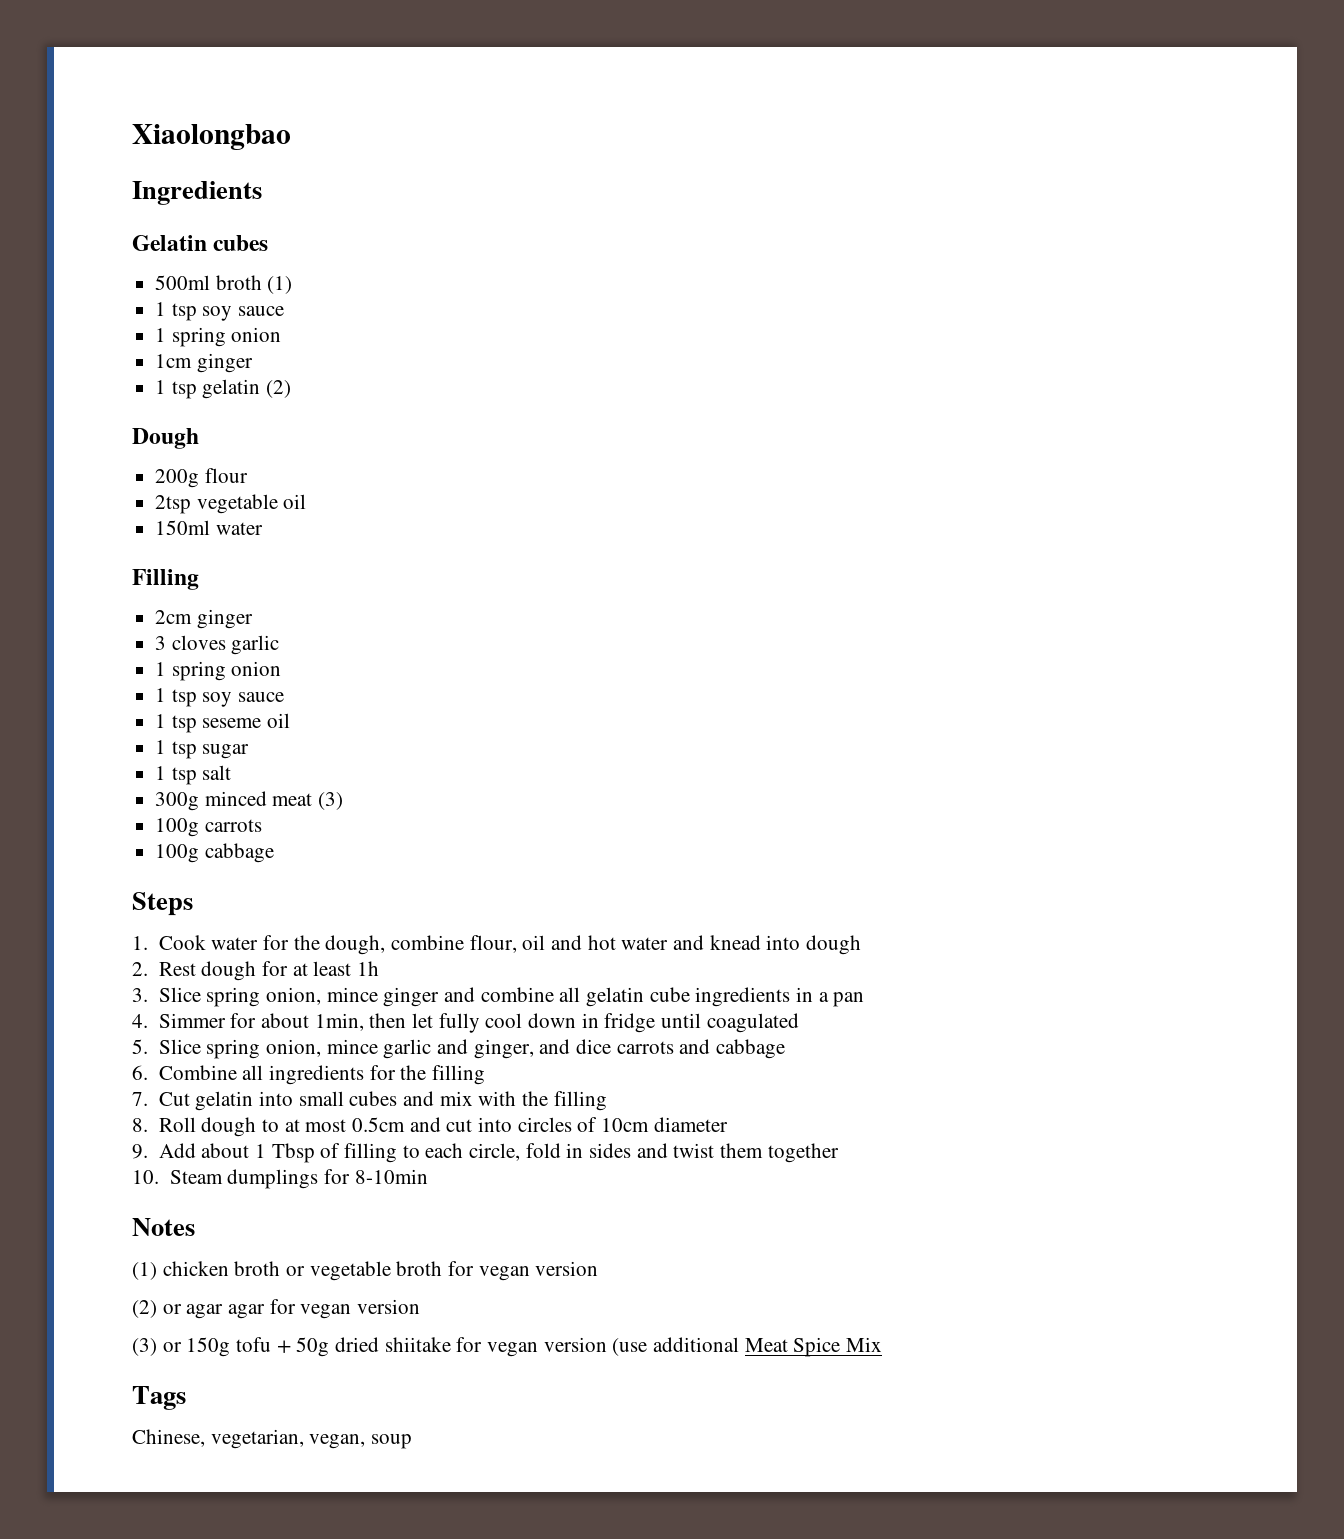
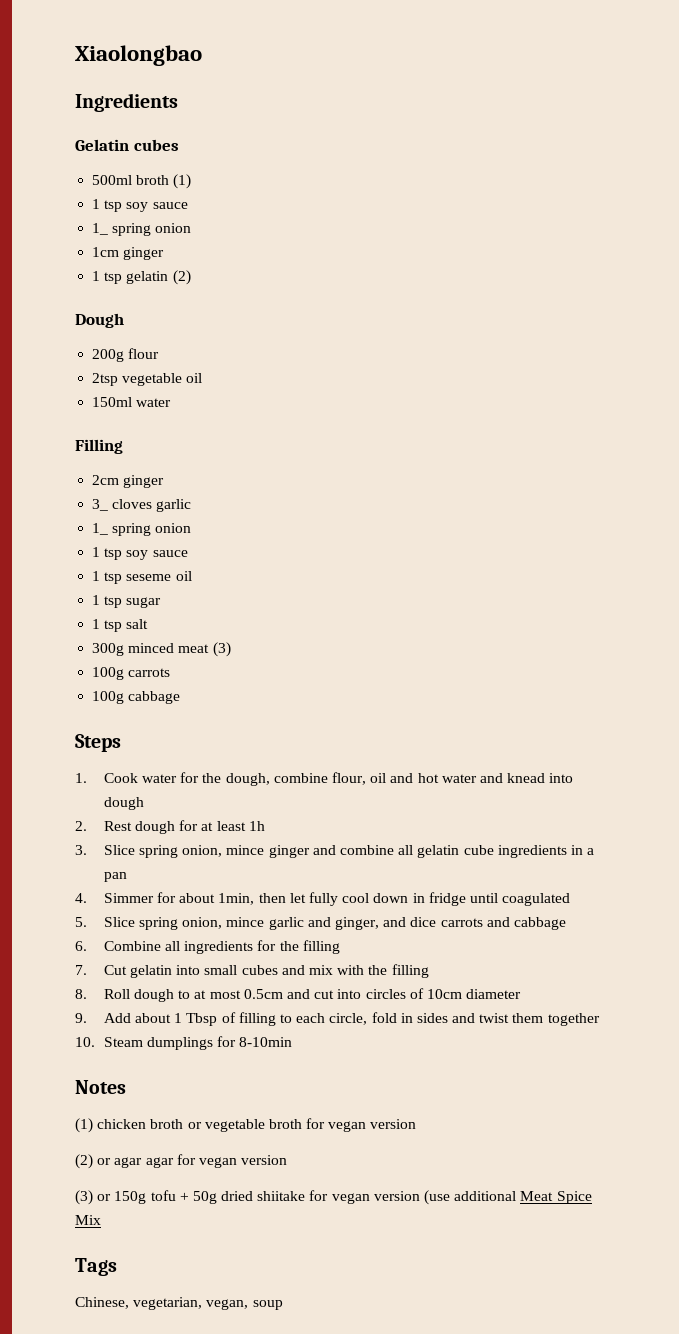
  500ml broth (1)
  1 tsp soy sauce
- 1 spring onion
+ 1_ spring onion
- 3 cloves garlic
- 1 spring onion
+ 3_ cloves garlic
+ 1_ spring onion

